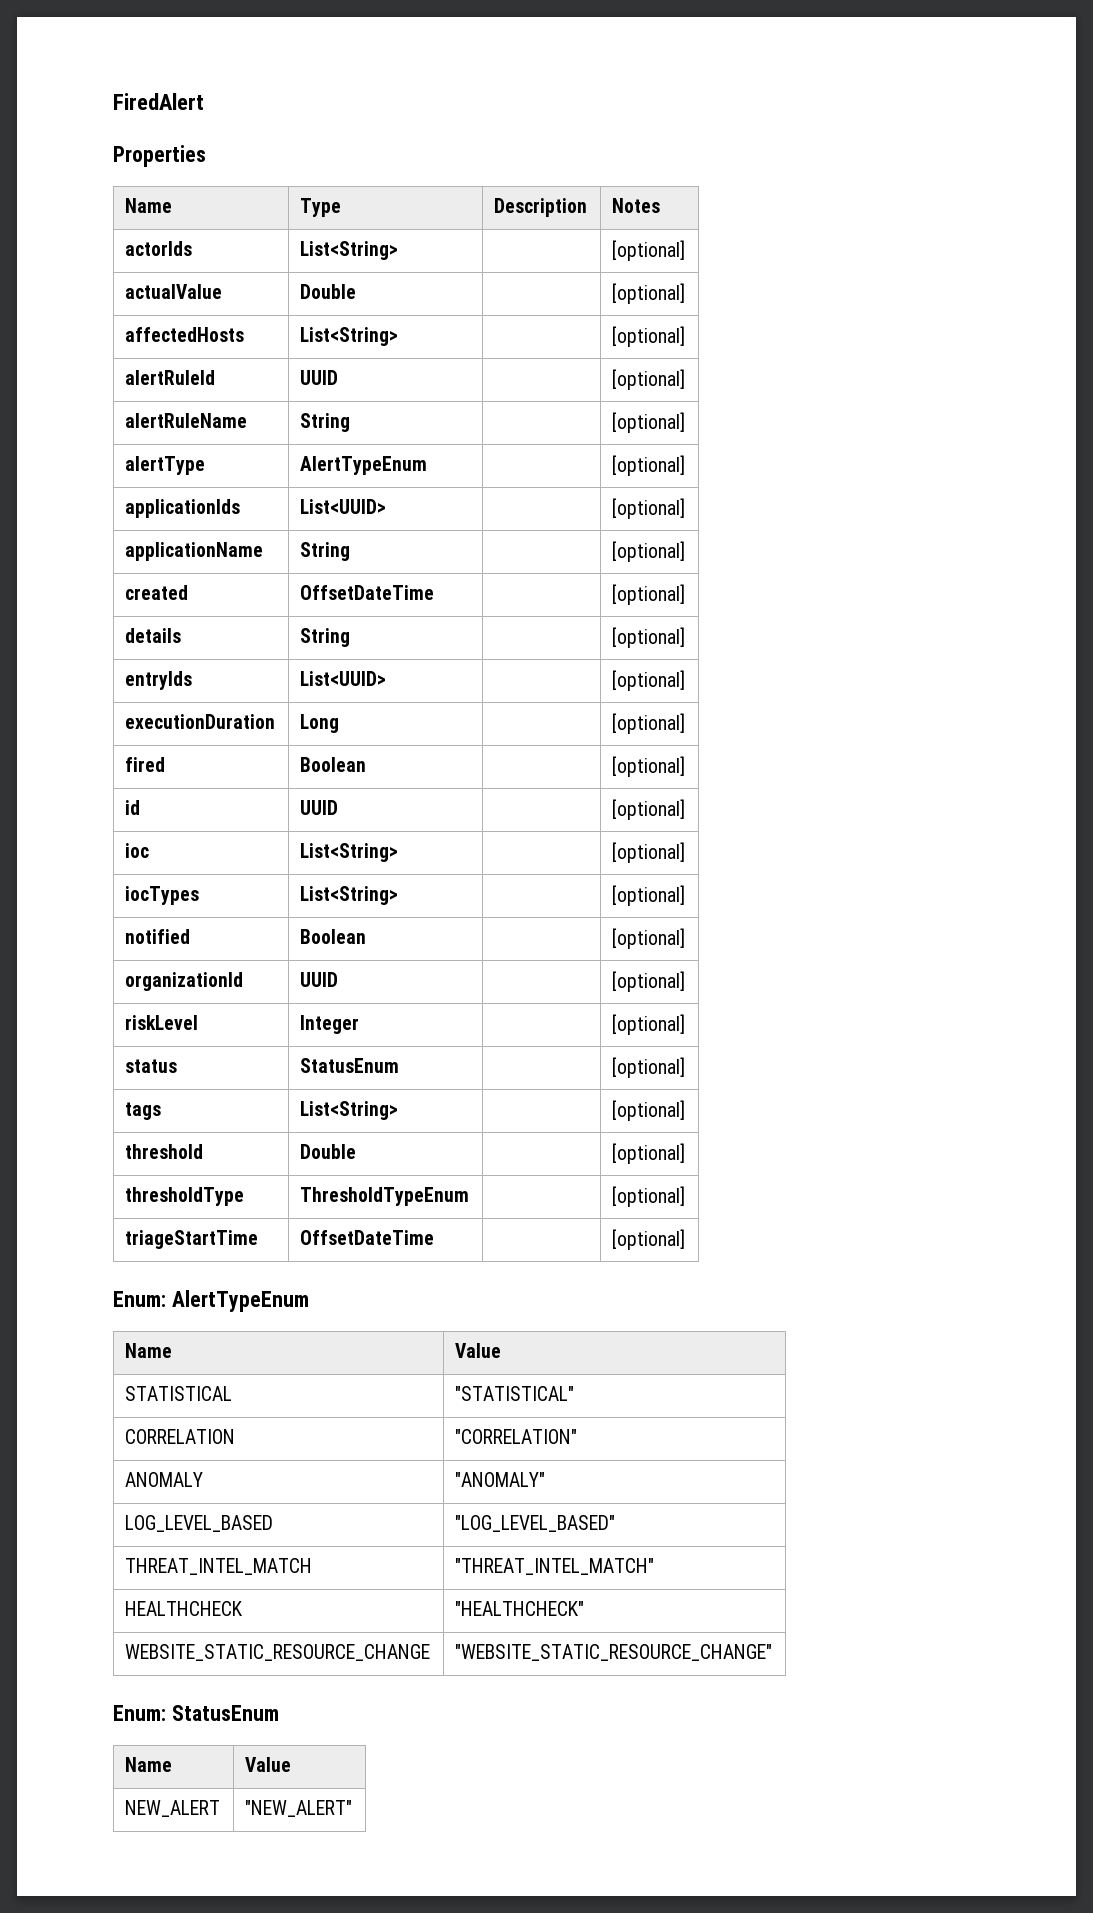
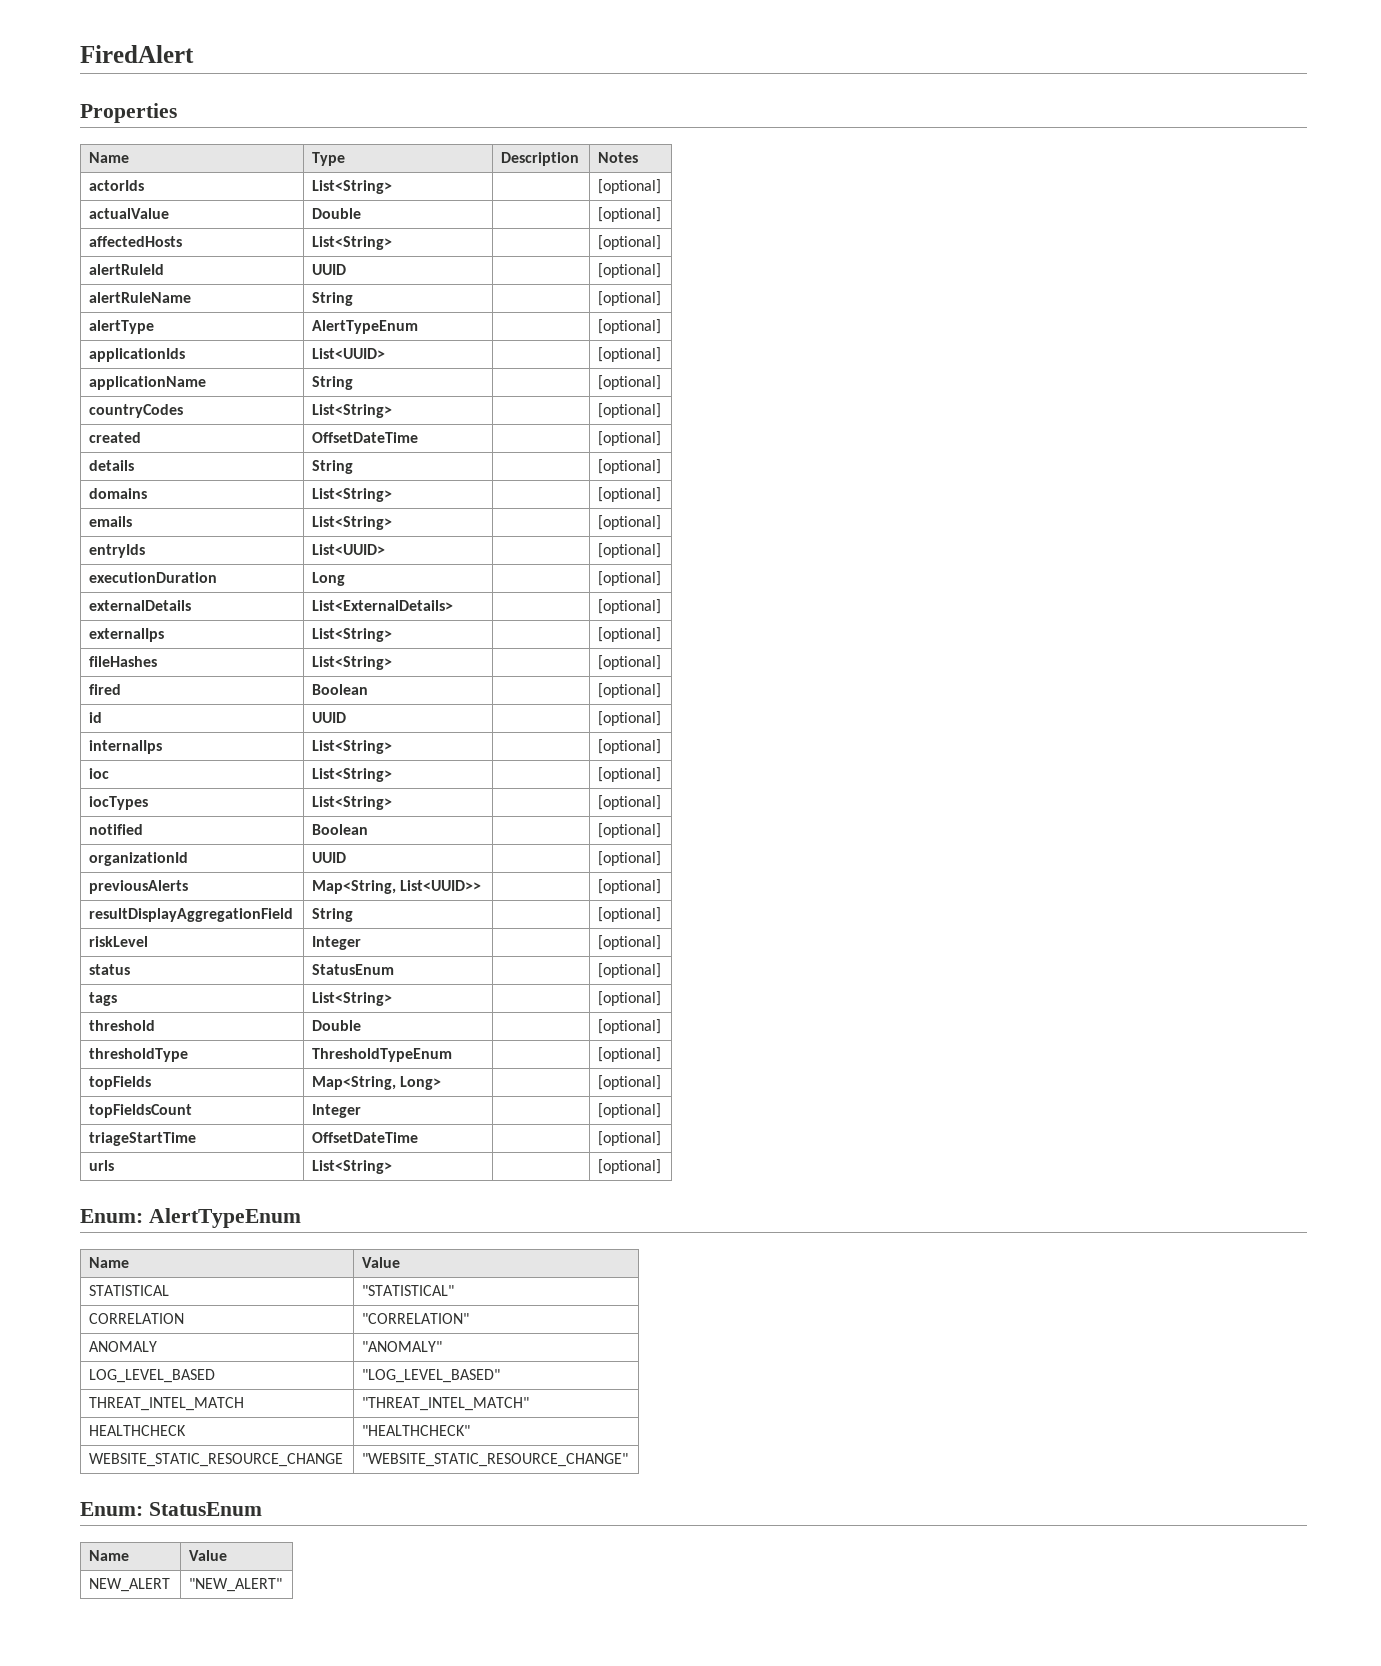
+ countryCodes | List<String> | | [optional]
+ domains | List<String> | | [optional]
+ emails | List<String> | | [optional]
+ externalDetails | List<ExternalDetails> | | [optional]
+ externalIps | List<String> | | [optional]
+ fileHashes | List<String> | | [optional]
+ internalIps | List<String> | | [optional]
+ previousAlerts | Map<String, List<UUID>> | | [optional]
+ resultDisplayAggregationField | String | | [optional]
+ topFields | Map<String, Long> | | [optional]
+ topFieldsCount | Integer | | [optional]
+ urls | List<String> | | [optional]

